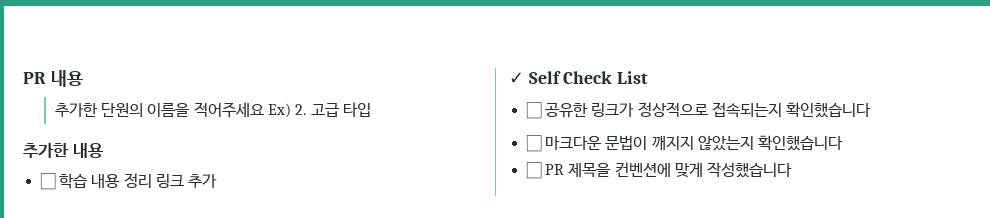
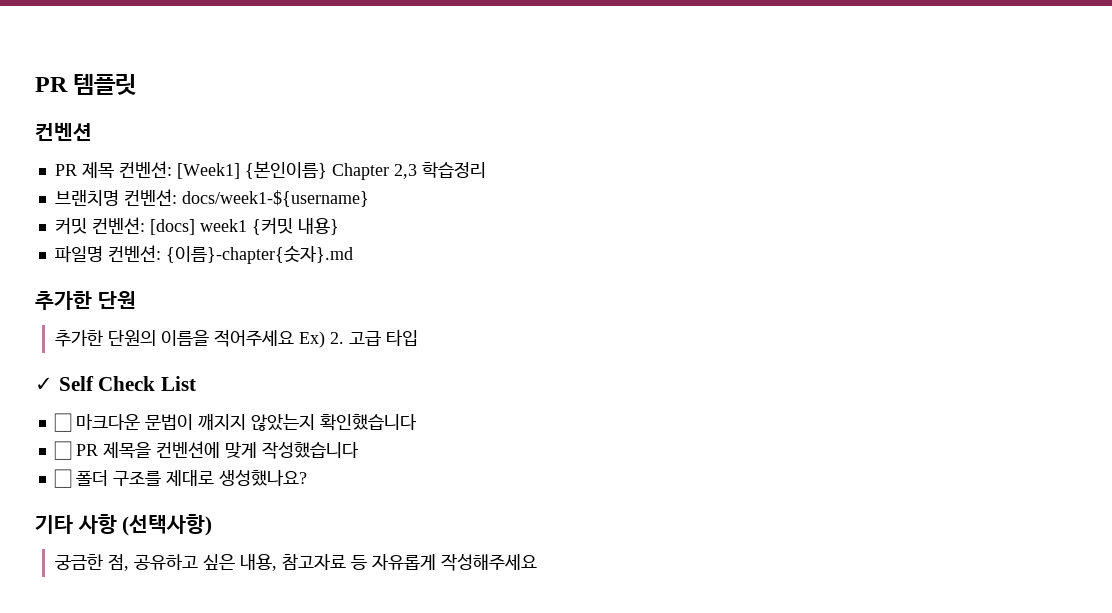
- PR 내용
+ PR 템플릿
+ 컨벤션
+ PR 제목 컨벤션: [Week1] {본인이름} Chapter 2,3 학습정리
+ 브랜치명 컨벤션: docs/week1-${username}
+ 커밋 컨벤션: [docs] week1 {커밋 내용}
+ 파일명 컨벤션: {이름}-chapter{숫자}.md
+ 추가한 단원
- 추가한 내용
- ☐ 학습 내용 정리 링크 추가
  ✓ Self Check List
- ☐ 공유한 링크가 정상적으로 접속되는지 확인했습니다
+ ☐ 폴더 구조를 제대로 생성했나요?
+ 기타 사항 (선택사항)
+ 궁금한 점, 공유하고 싶은 내용, 참고자료 등 자유롭게 작성해주세요

